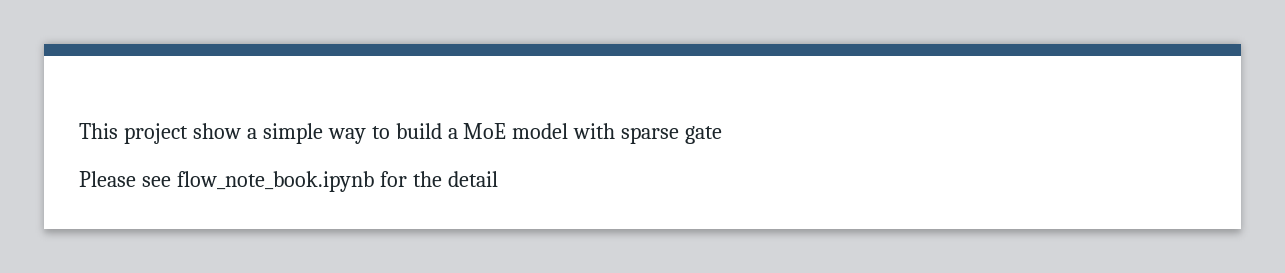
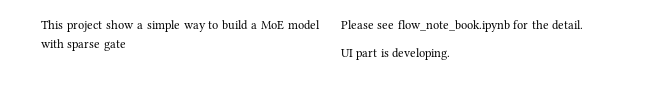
- Please see flow_note_book.ipynb for the detail
+ Please see flow_note_book.ipynb for the detail.
+ UI part is developing.

